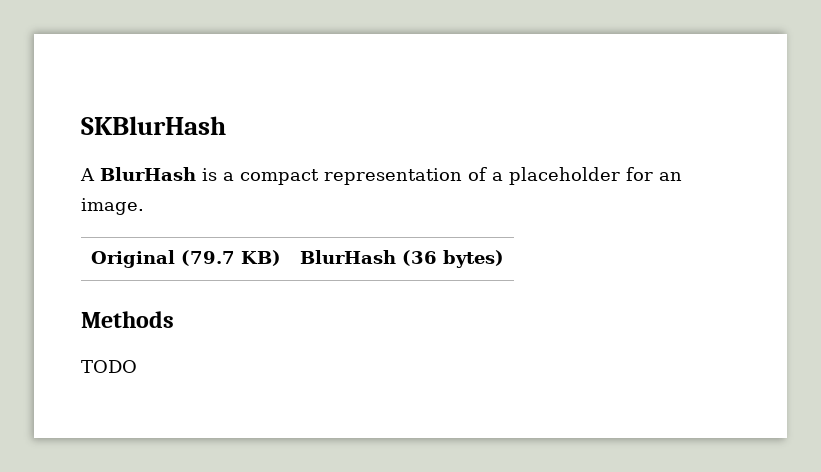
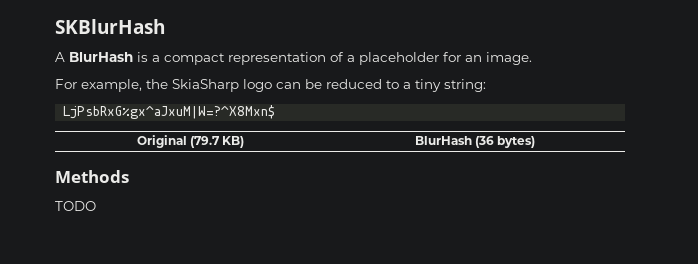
+ For example, the SkiaSharp logo can be reduced to a tiny string:
+ LjPsbRxG%gx^aJxuM|W=?^X8Mxn$

